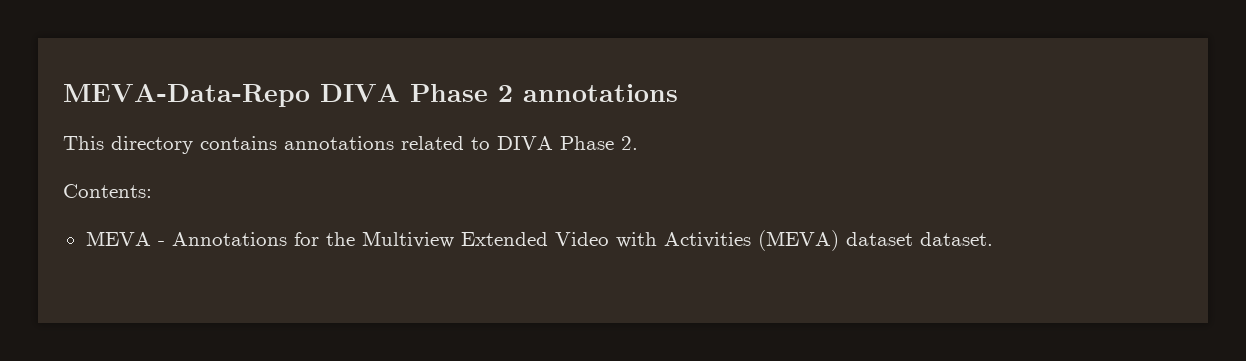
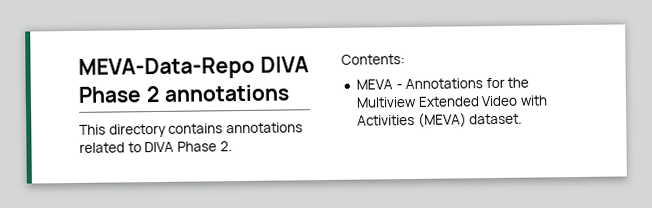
- MEVA - Annotations for the Multiview Extended Video with Activities (MEVA) dataset dataset.
+ MEVA - Annotations for the Multiview Extended Video with Activities (MEVA) dataset.

